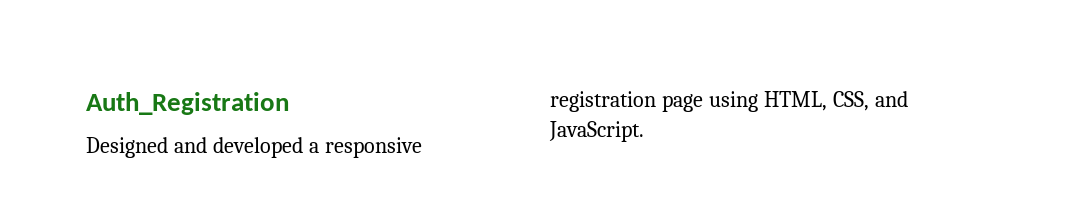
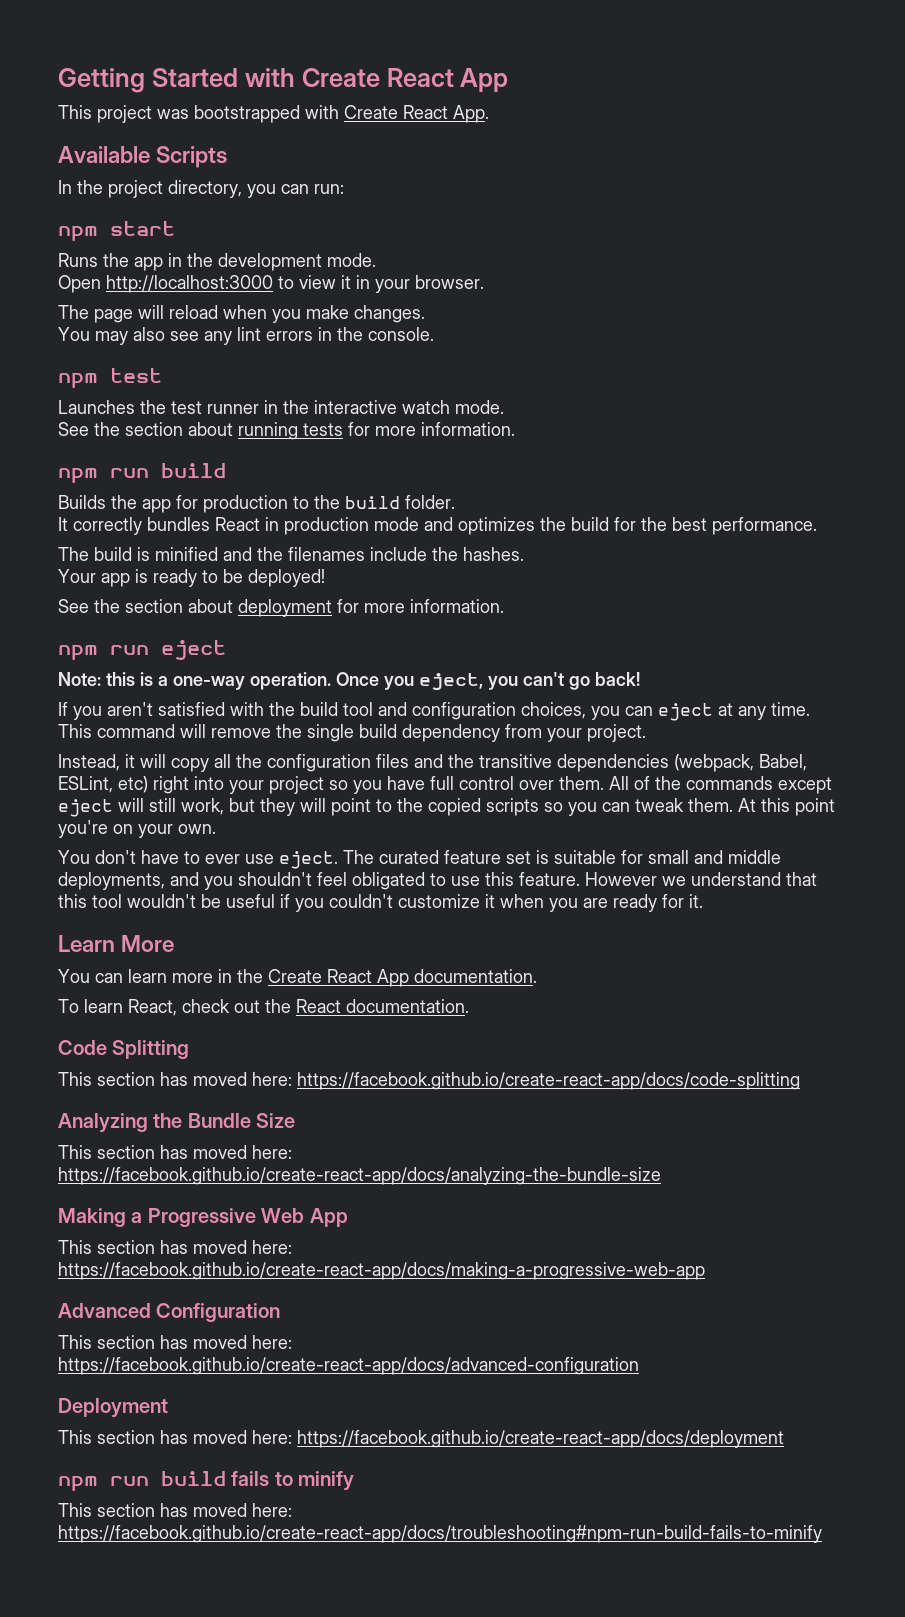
- Auth_Registration
- Designed and developed a responsive registration page using HTML, CSS, and JavaScript.
+ Getting Started with Create React App
+ This project was bootstrapped with Create React App.
+ Available Scripts
+ In the project directory, you can run:
+ npm start
+ Runs the app in the development mode.
+ Open http://localhost:3000 to view it in your browser.
+ The page will reload when you make changes.
+ You may also see any lint errors in the console.
+ npm test
+ Launches the test runner in the interactive watch mode.
+ See the section about running tests for more information.
+ npm run build
+ Builds the app for production to the build folder.
+ It correctly bundles React in production mode and optimizes the build for the best performance.
+ The build is minified and the filenames include the hashes.
+ Your app is ready to be deployed!
+ See the section about deployment for more information.
+ npm run eject
+ Note: this is a one-way operation. Once you eject, you can't go back!
+ If you aren't satisfied with the build tool and configuration choices, you can eject at any time. This command will remove the single build dependency from your project.
+ Instead, it will copy all the configuration files and the transitive dependencies (webpack, Babel, ESLint, etc) right into your project so you have full control over them. All of the commands except eject will still work, but they will point to the copied scripts so you can tweak them. At this point you're on your own.
+ You don't have to ever use eject. The curated feature set is suitable for small and middle deployments, and you shouldn't feel obligated to use this feature. However we understand that this tool wouldn't be useful if you couldn't customize it when you are ready for it.
+ Learn More
+ You can learn more in the Create React App documentation.
+ To learn React, check out the React documentation.
+ Code Splitting
+ This section has moved here: https://facebook.github.io/create-react-app/docs/code-splitting
+ Analyzing the Bundle Size
+ This section has moved here: https://facebook.github.io/create-react-app/docs/analyzing-the-bundle-size
+ Making a Progressive Web App
+ This section has moved here: https://facebook.github.io/create-react-app/docs/making-a-progressive-web-app
+ Advanced Configuration
+ This section has moved here: https://facebook.github.io/create-react-app/docs/advanced-configuration
+ Deployment
+ This section has moved here: https://facebook.github.io/create-react-app/docs/deployment
+ npm run build fails to minify
+ This section has moved here: https://facebook.github.io/create-react-app/docs/troubleshooting#npm-run-build-fails-to-minify

